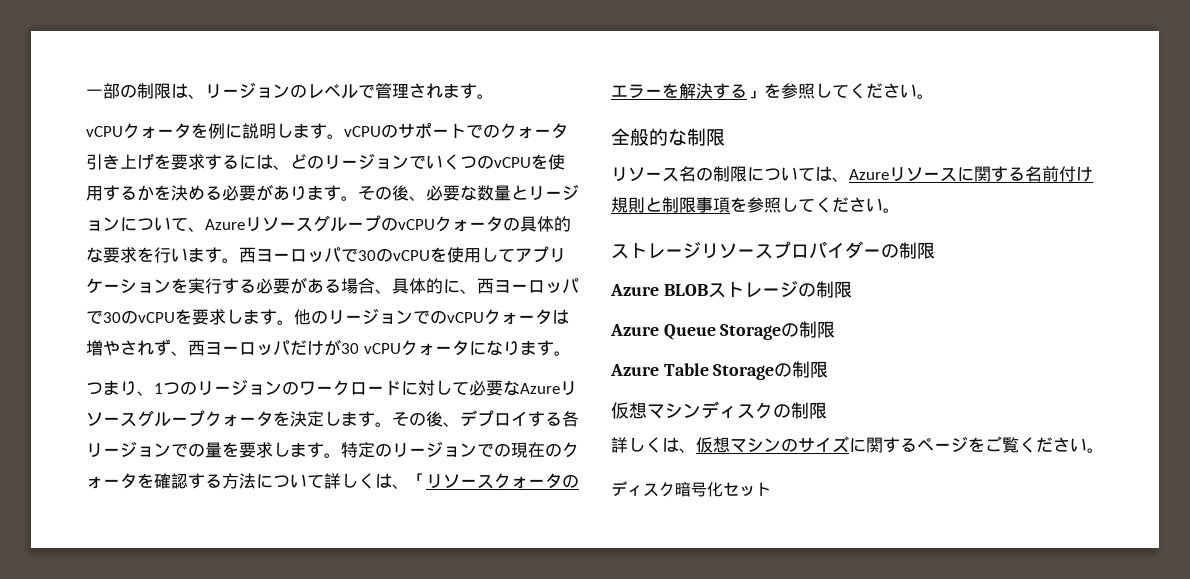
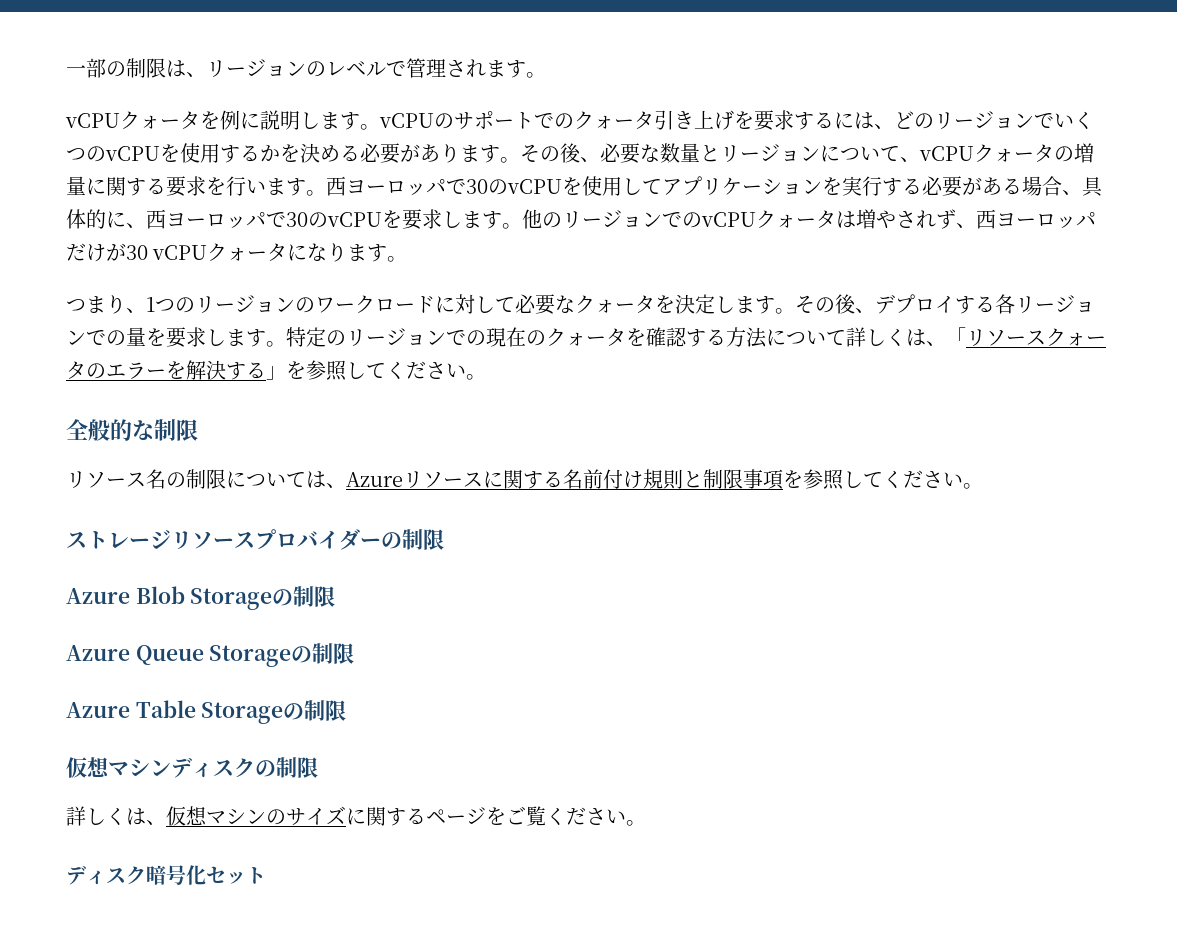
- その後、必要な数量とリージョンについて、AzureリソースグループのvCPUクォータの具体的な要求を行います。
+ その後、必要な数量とリージョンについて、vCPUクォータの増量に関する要求を行います。
- つまり、1つのリージョンのワークロードに対して必要なAzureリソースグループクォータを決定します。
+ つまり、1つのリージョンのワークロードに対して必要なクォータを決定します。
- Azure BLOBストレージの制限
+ Azure Blob Storageの制限

